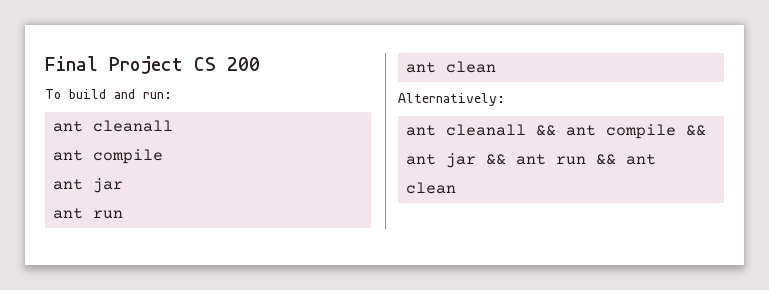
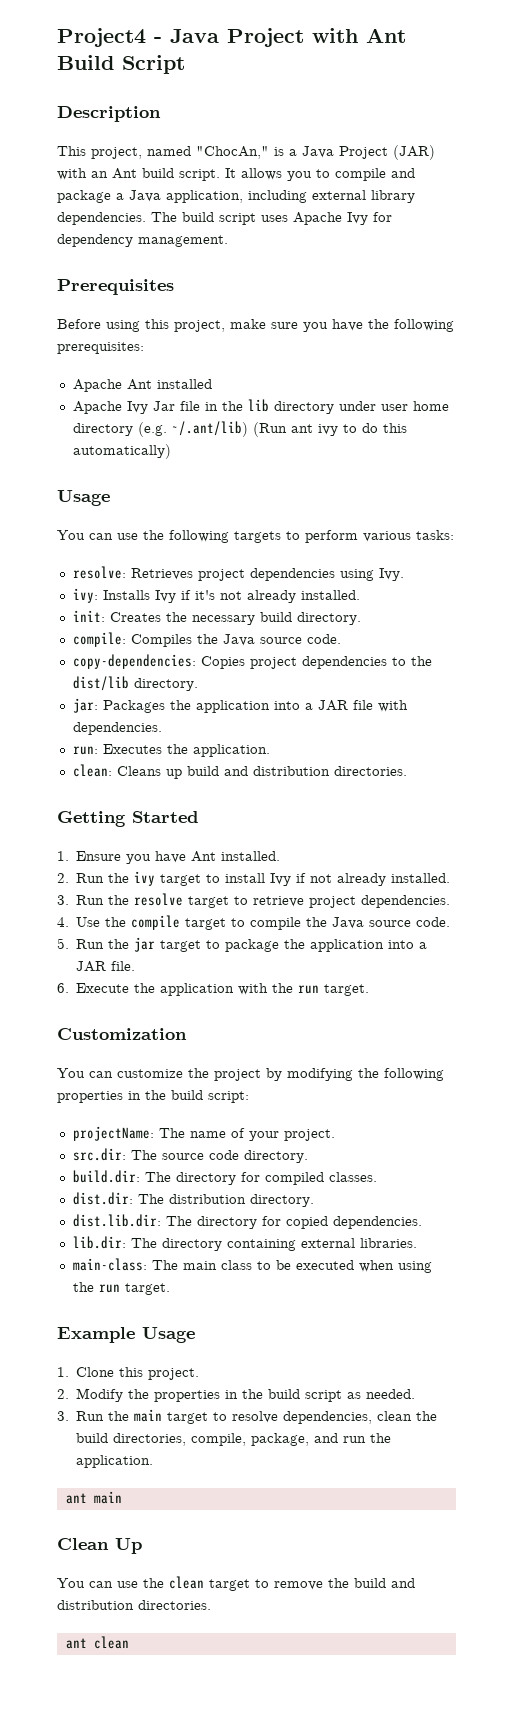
- Final Project CS 200
- To build and run:
- ant cleanall
- ant compile
- ant jar
- ant run
+ Project4 - Java Project with Ant Build Script
+ Description
+ This project, named "ChocAn," is a Java Project (JAR) with an Ant build script. It allows you to compile and package a Java application, including external library dependencies. The build script uses Apache Ivy for dependency management.
+ Prerequisites
+ Before using this project, make sure you have the following prerequisites:
+ Apache Ant installed
+ Apache Ivy Jar file in the lib directory under user home directory (e.g. ~/.ant/lib) (Run ant ivy to do this automatically)
+ Usage
+ You can use the following targets to perform various tasks:
+ resolve: Retrieves project dependencies using Ivy.
+ ivy: Installs Ivy if it's not already installed.
+ init: Creates the necessary build directory.
+ compile: Compiles the Java source code.
+ copy-dependencies: Copies project dependencies to the dist/lib directory.
+ jar: Packages the application into a JAR file with dependencies.
+ run: Executes the application.
+ clean: Cleans up build and distribution directories.
+ Getting Started
+ 1. Ensure you have Ant installed.
+ 2. Run the ivy target to install Ivy if not already installed.
+ 3. Run the resolve target to retrieve project dependencies.
+ 4. Use the compile target to compile the Java source code.
+ 5. Run the jar target to package the application into a JAR file.
+ 6. Execute the application with the run target.
+ Customization
+ You can customize the project by modifying the following properties in the build script:
+ projectName: The name of your project.
+ src.dir: The source code directory.
+ build.dir: The directory for compiled classes.
+ dist.dir: The distribution directory.
+ dist.lib.dir: The directory for copied dependencies.
+ lib.dir: The directory containing external libraries.
+ main-class: The main class to be executed when using the run target.
+ Example Usage
+ 1. Clone this project.
+ 2. Modify the properties in the build script as needed.
+ 3. Run the main target to resolve dependencies, clean the build directories, compile, package, and run the application.
+ ant main
+ Clean Up
+ You can use the clean target to remove the build and distribution directories.
  ant clean
- Alternatively:
- ant cleanall && ant compile && ant jar && ant run && ant clean

